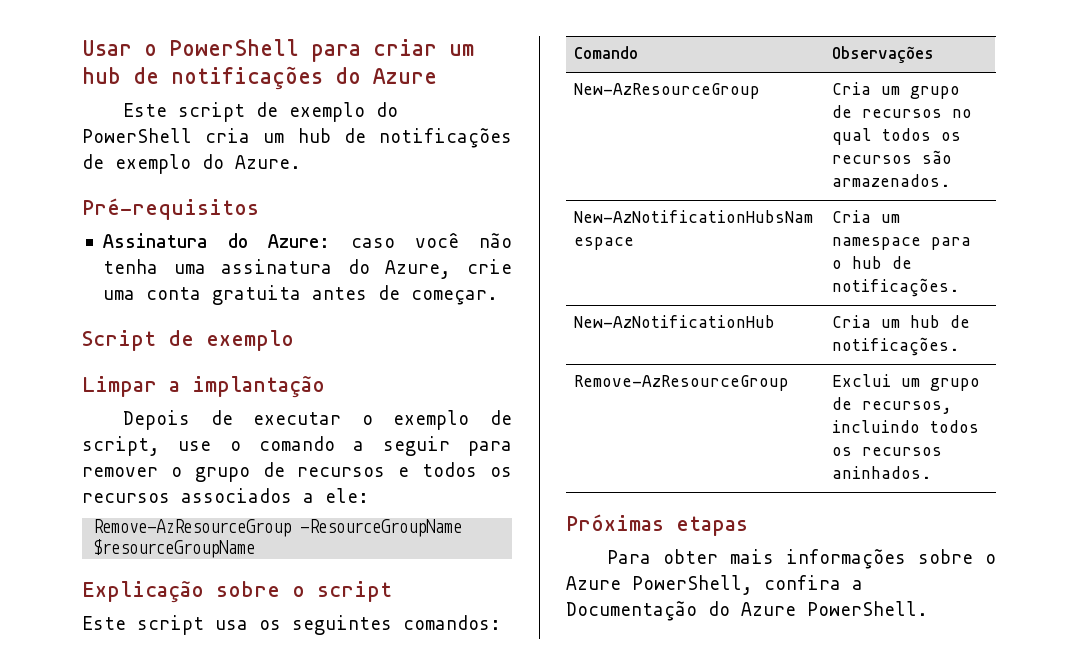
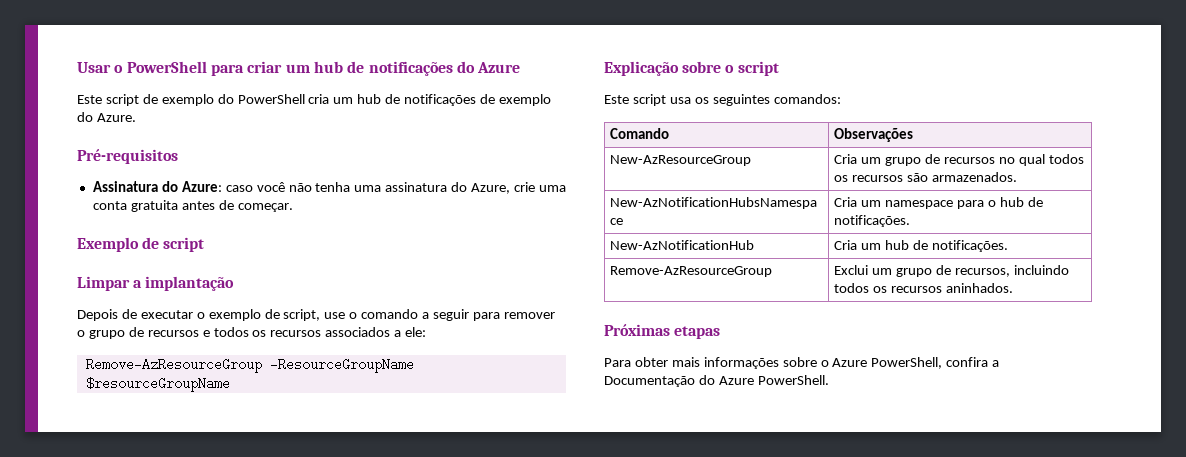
- Script de exemplo
+ Exemplo de script

